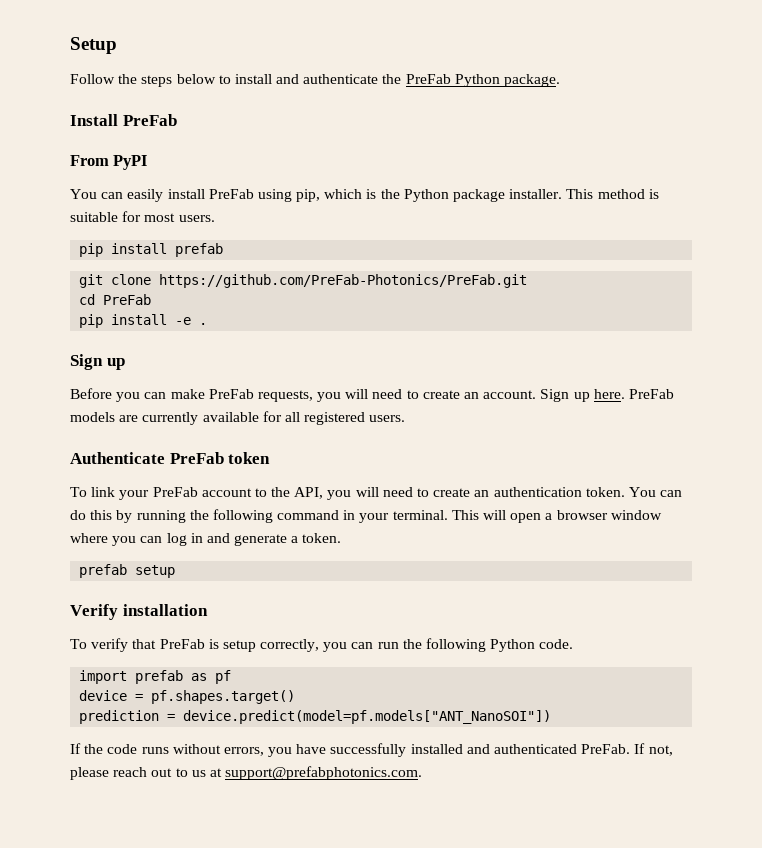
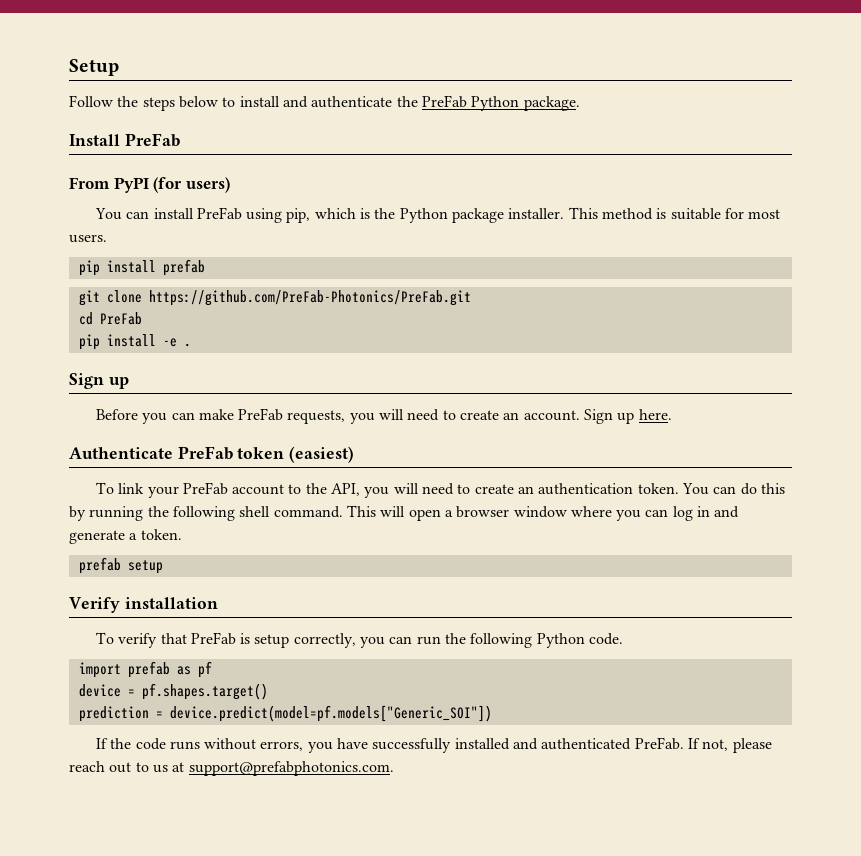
- From PyPI
- You can easily install PreFab using pip, which is the Python package installer.
+ From PyPI (for users)
+ You can install PreFab using pip, which is the Python package installer.
- PreFab models are currently available for all registered users.
- Authenticate PreFab token
+ Authenticate PreFab token (easiest)
- You can do this by running the following command in your terminal.
+ You can do this by running the following shell command.
- prediction = device.predict(model=pf.models["ANT_NanoSOI"])
+ prediction = device.predict(model=pf.models["Generic_SOI"])

